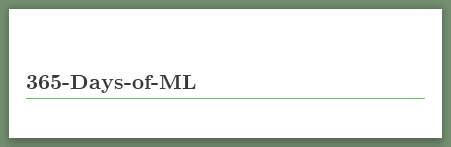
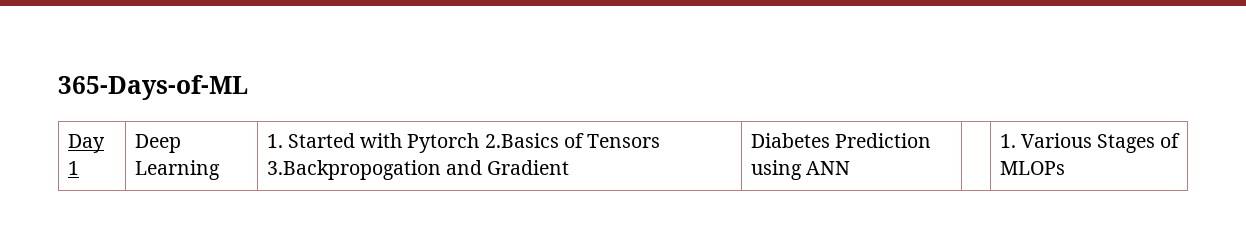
+ Day 1 | Deep Learning | 1. Started with Pytorch 2.Basics of Tensors 3.Backpropogation and Gradient | Diabetes Prediction using ANN | | 1. Various Stages of MLOPs

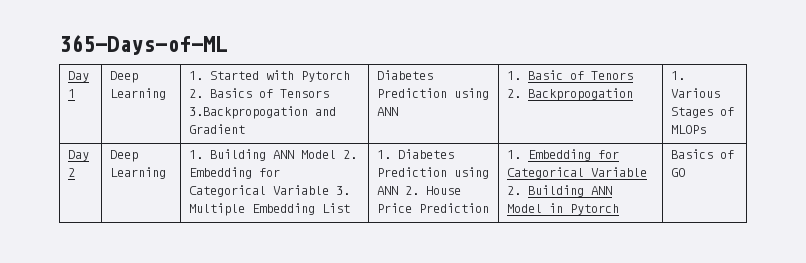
- Day 1 | Deep Learning | 1. Started with Pytorch 2.Basics of Tensors 3.Backpropogation and Gradient | Diabetes Prediction using ANN | | 1. Various Stages of MLOPs
+ Day 1 | Deep Learning | 1. Started with Pytorch 2. Basics of Tensors 3.Backpropogation and Gradient | Diabetes Prediction using ANN | 1. Basic of Tenors 2. Backpropogation | 1. Various Stages of MLOPs
+ Day 2 | Deep Learning | 1. Building ANN Model 2. Embedding for Categorical Variable 3. Multiple Embedding List | 1. Diabetes Prediction using ANN 2. House Price Prediction | 1. Embedding for Categorical Variable 2. Building ANN Model in Pytorch | Basics of GO

